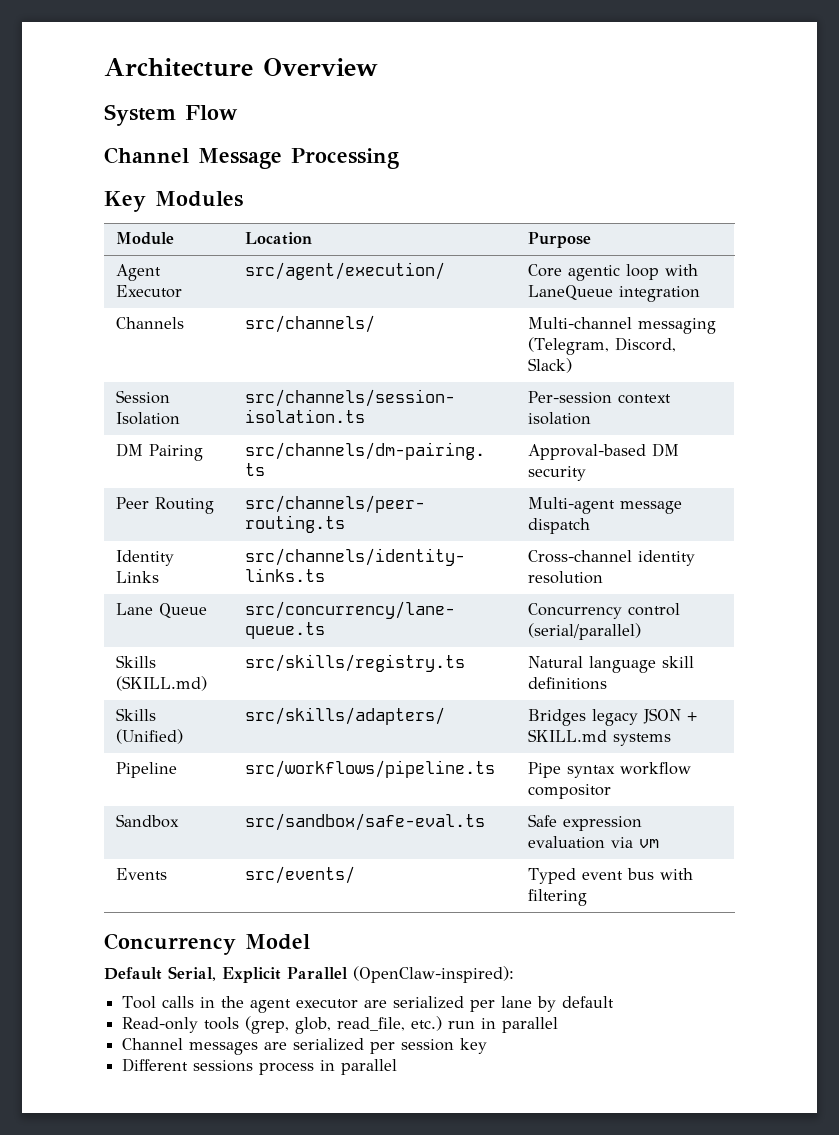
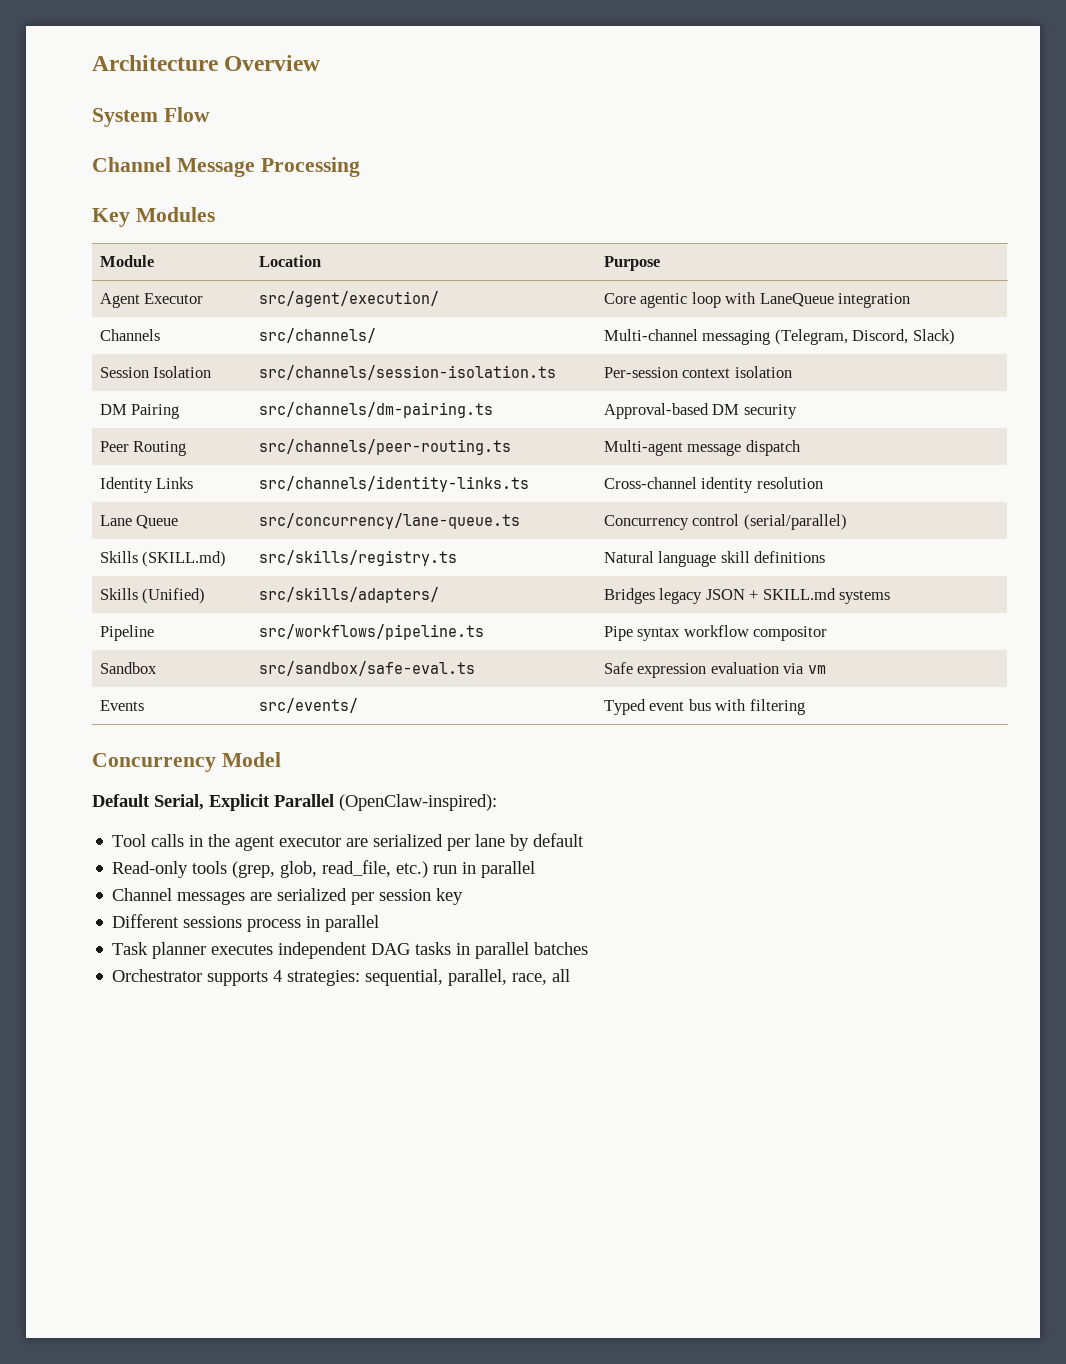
+ Task planner executes independent DAG tasks in parallel batches
+ Orchestrator supports 4 strategies: sequential, parallel, race, all

